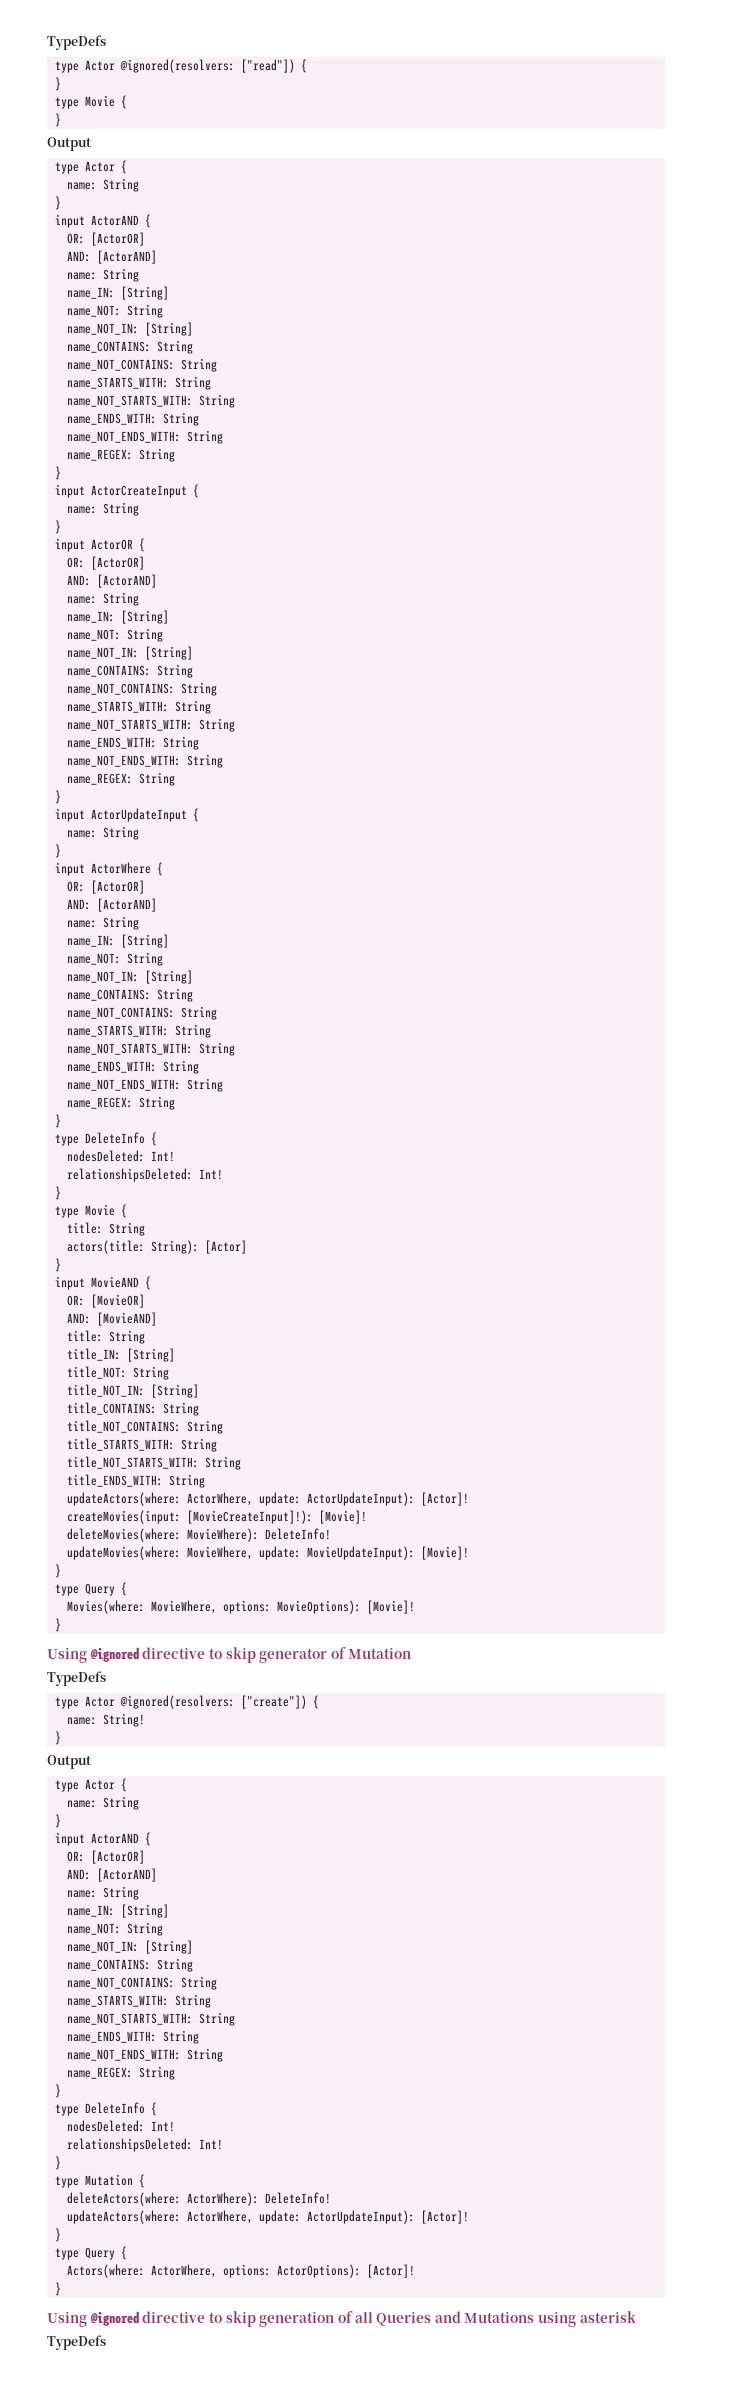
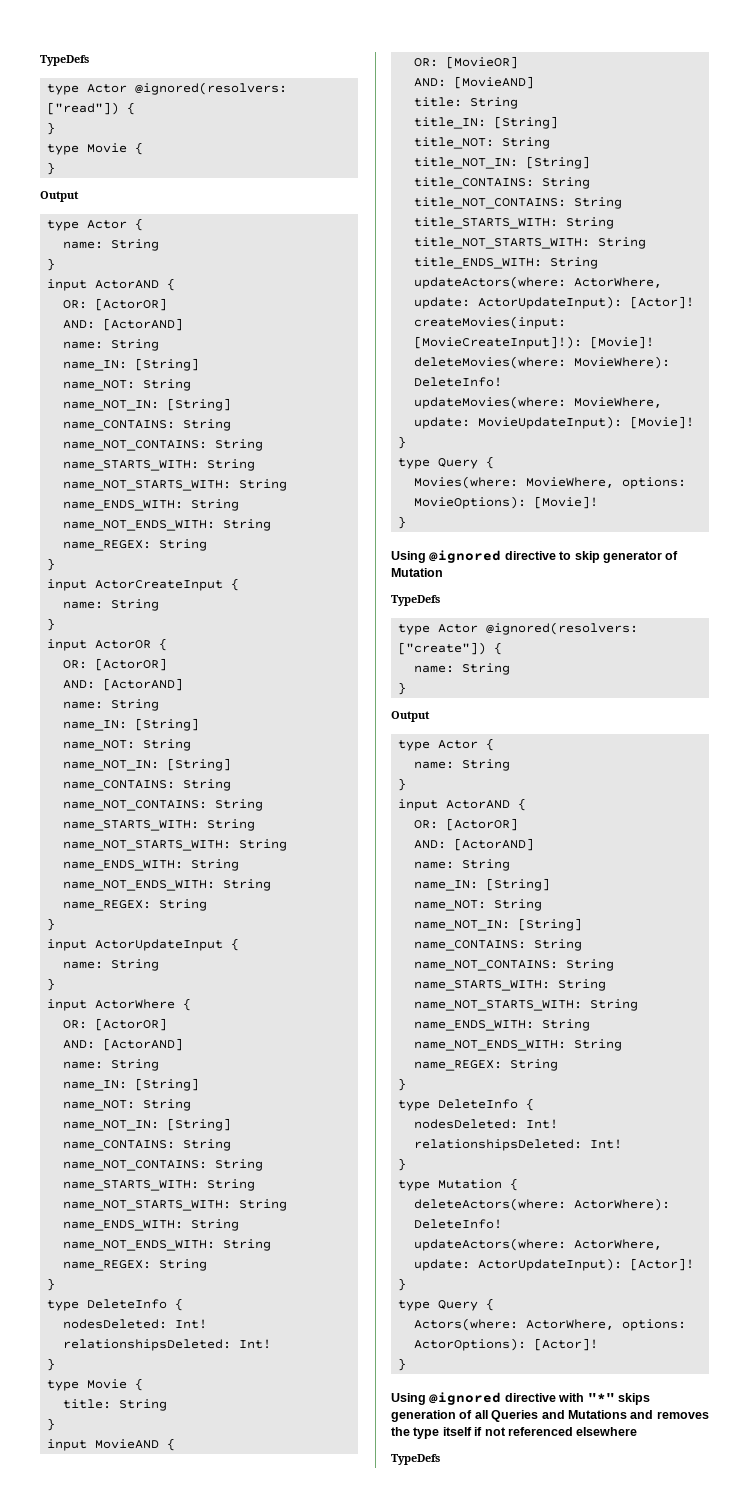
- actors(title: String): [Actor]
  type Actor @ignored(resolvers: ["create"]) {
- name: String!
+ name: String
- Using @ignored directive to skip generation of all Queries and Mutations using asterisk
+ Using @ignored directive with "*" skips generation of all Queries and Mutations and removes the type itself if not referenced elsewhere

